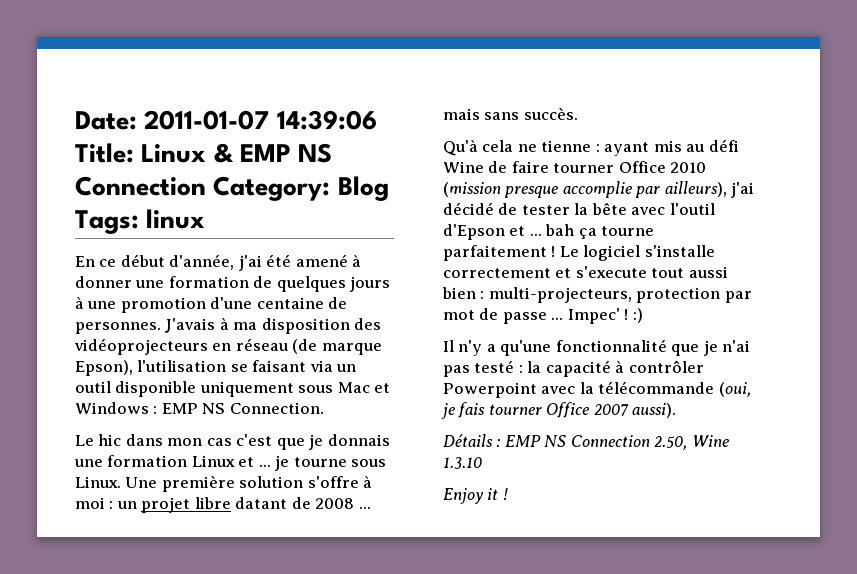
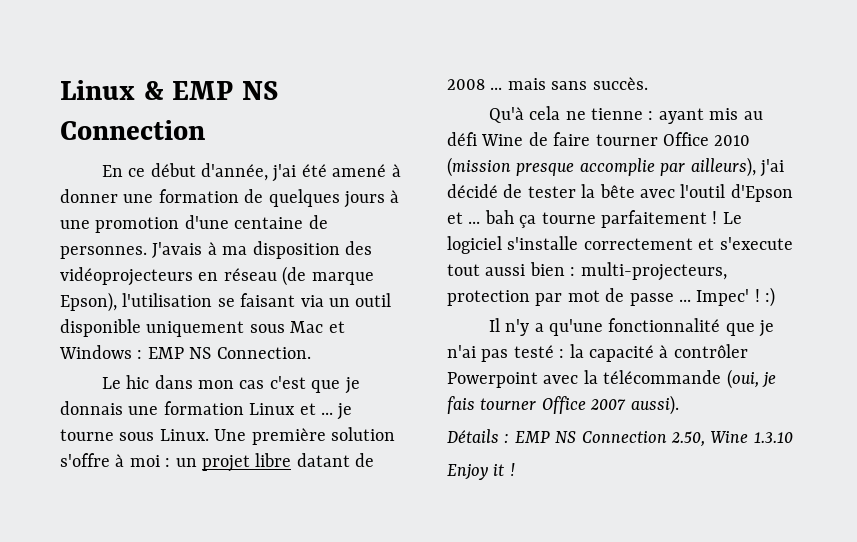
- Date: 2011-01-07 14:39:06 Title: Linux & EMP NS Connection Category: Blog Tags: linux
+ Linux & EMP NS Connection

